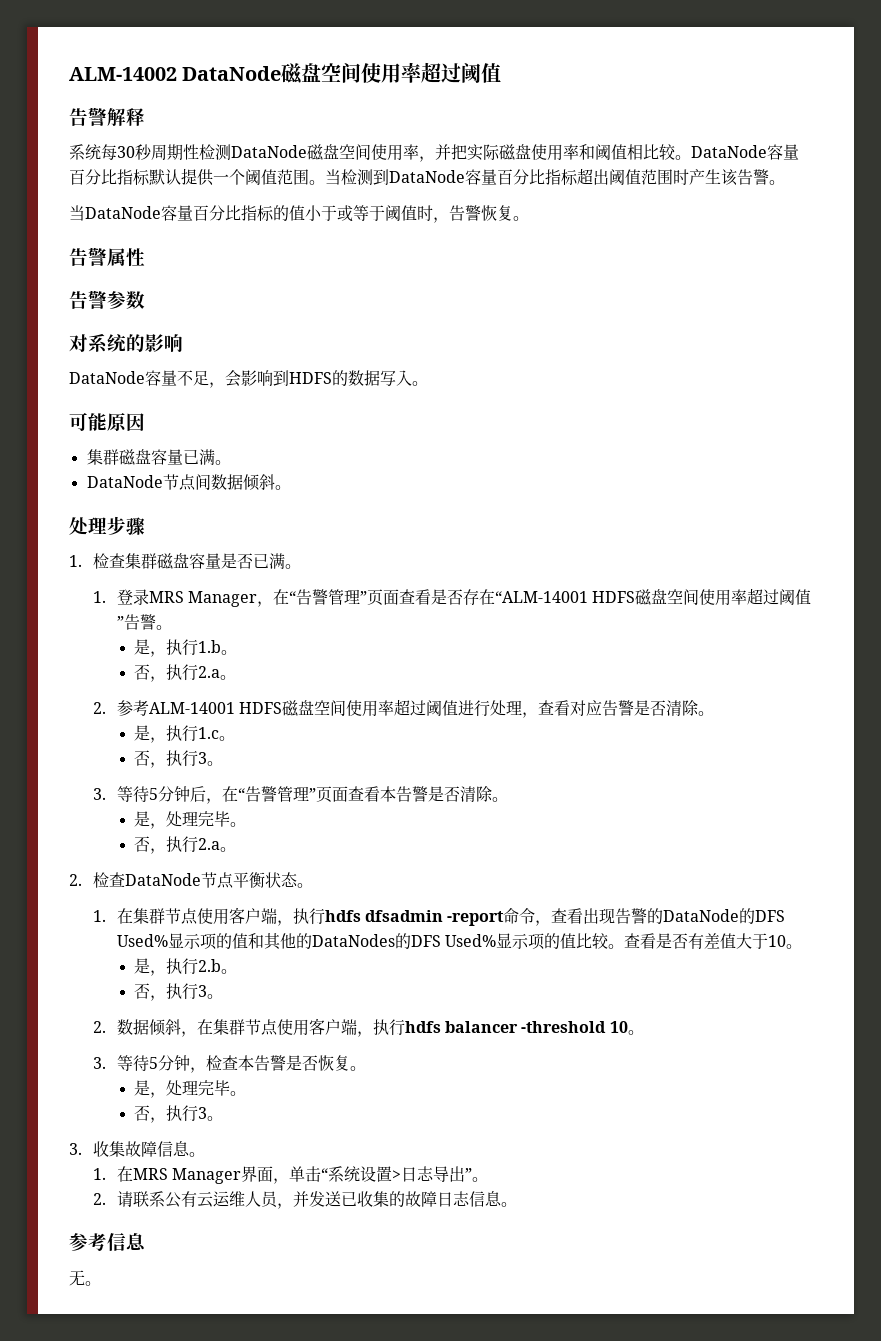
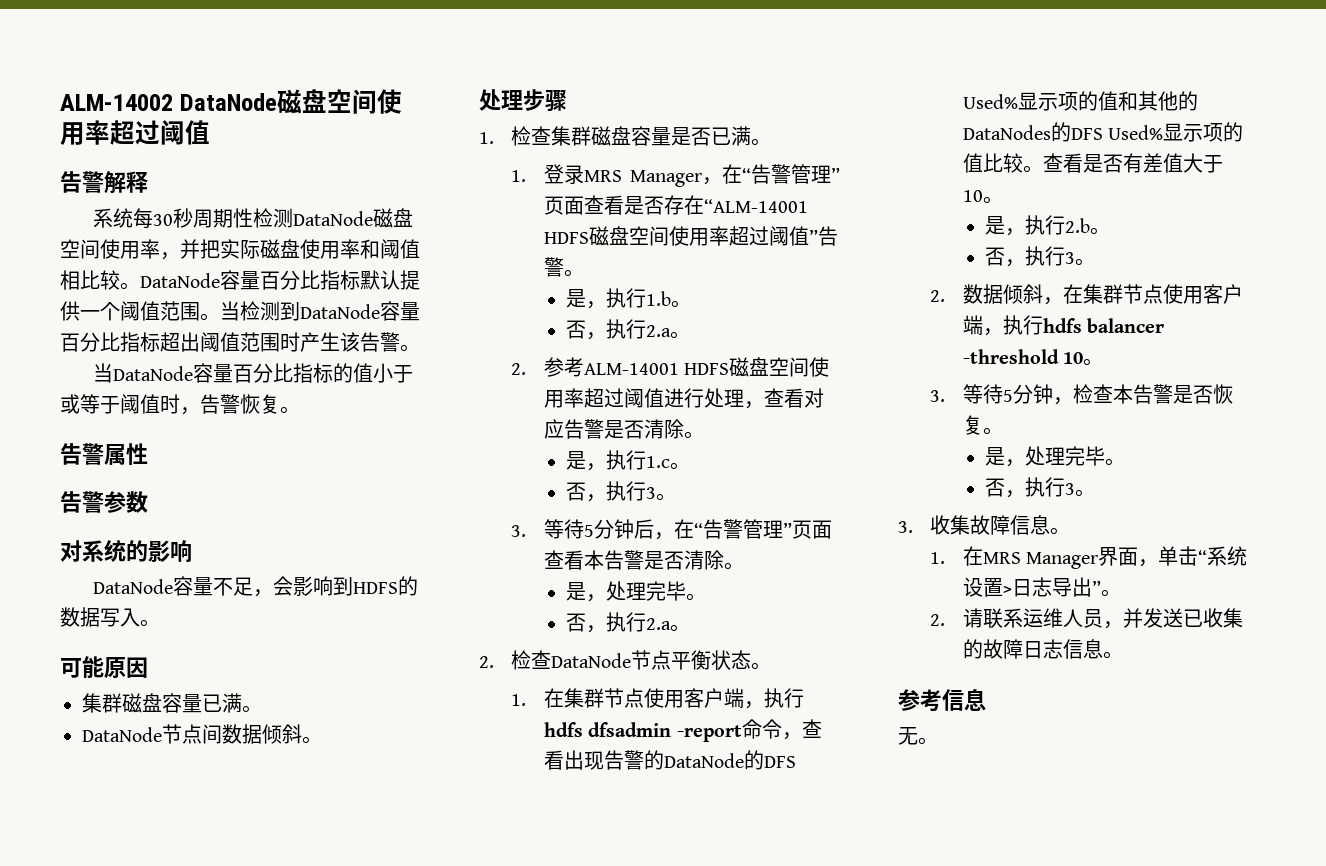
- 2.请联系公有云运维人员，并发送已收集的故障日志信息。
+ 2.请联系运维人员，并发送已收集的故障日志信息。

